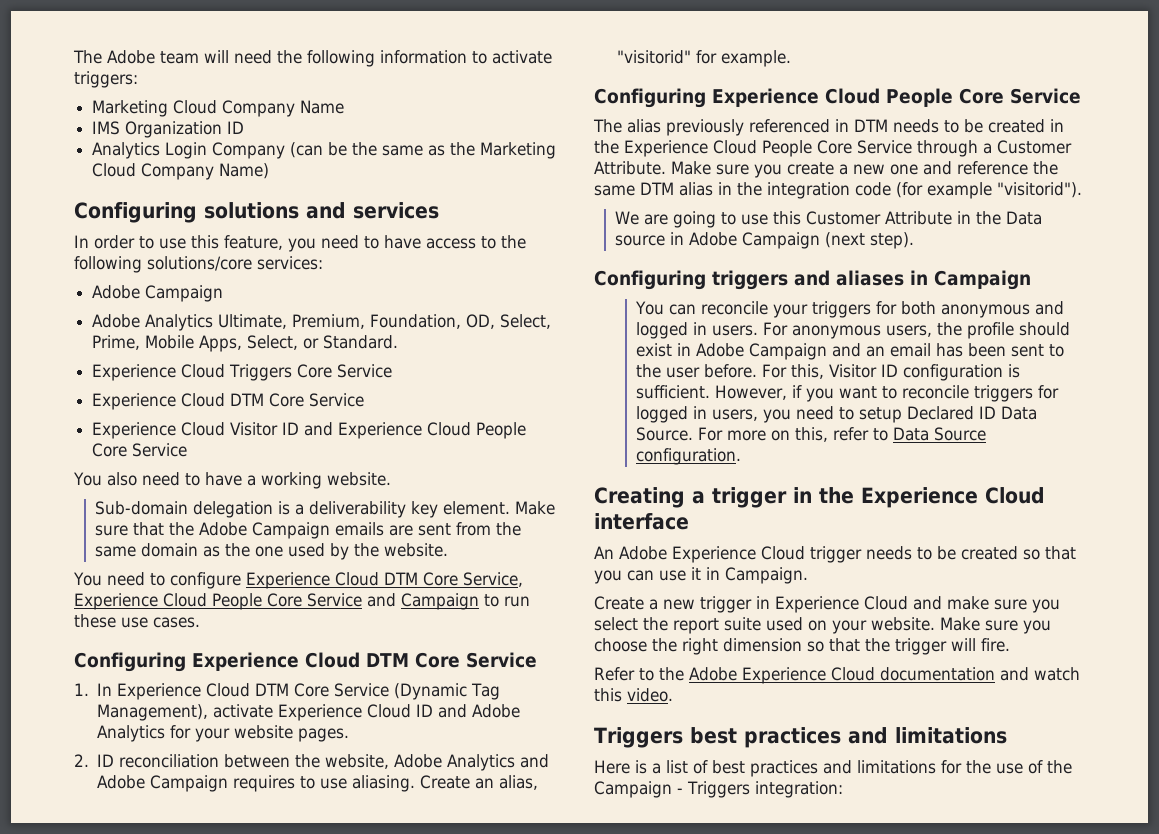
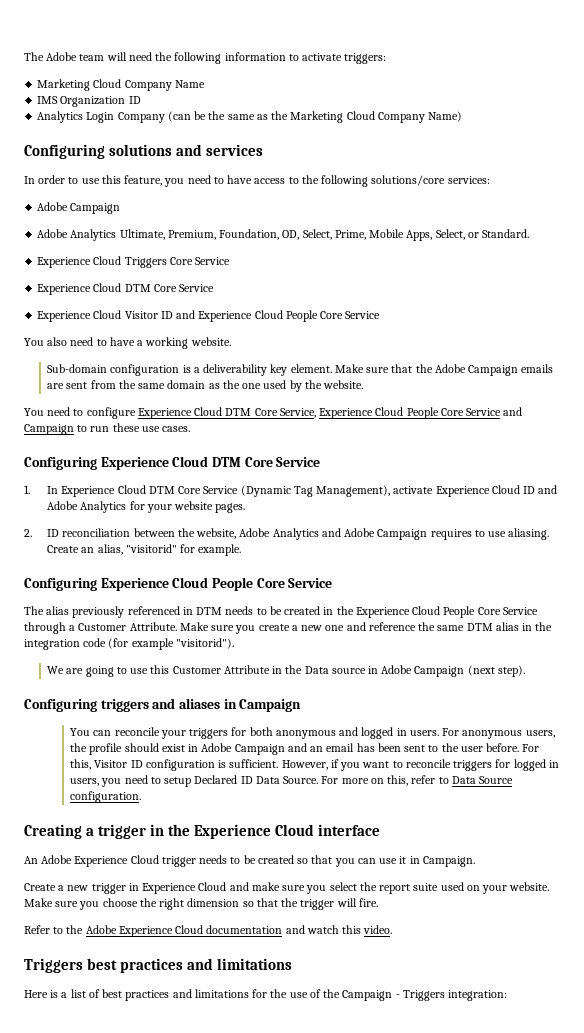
- Sub-domain delegation is a deliverability key element.
+ Sub-domain configuration is a deliverability key element.

